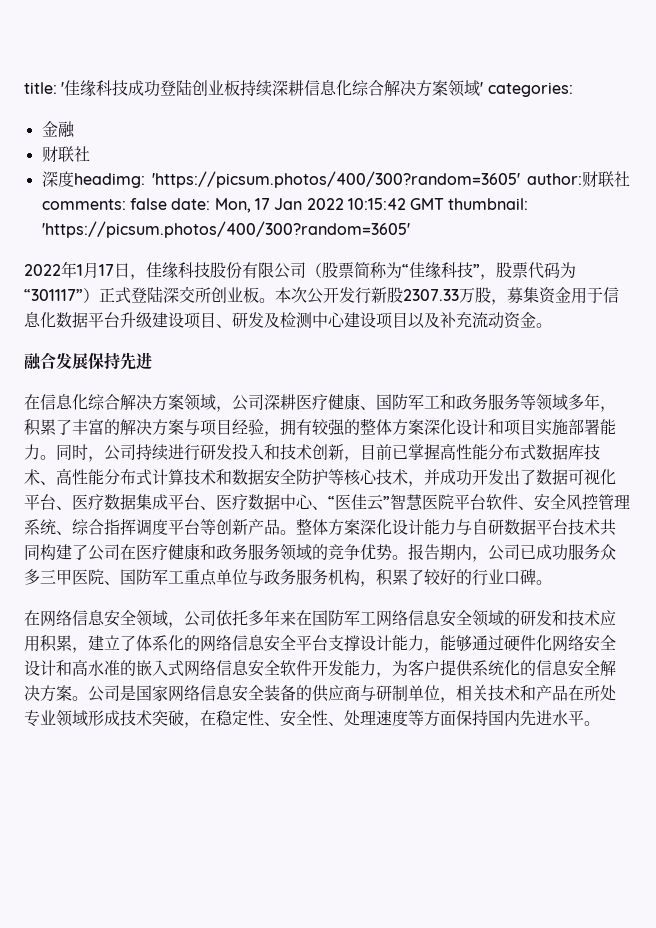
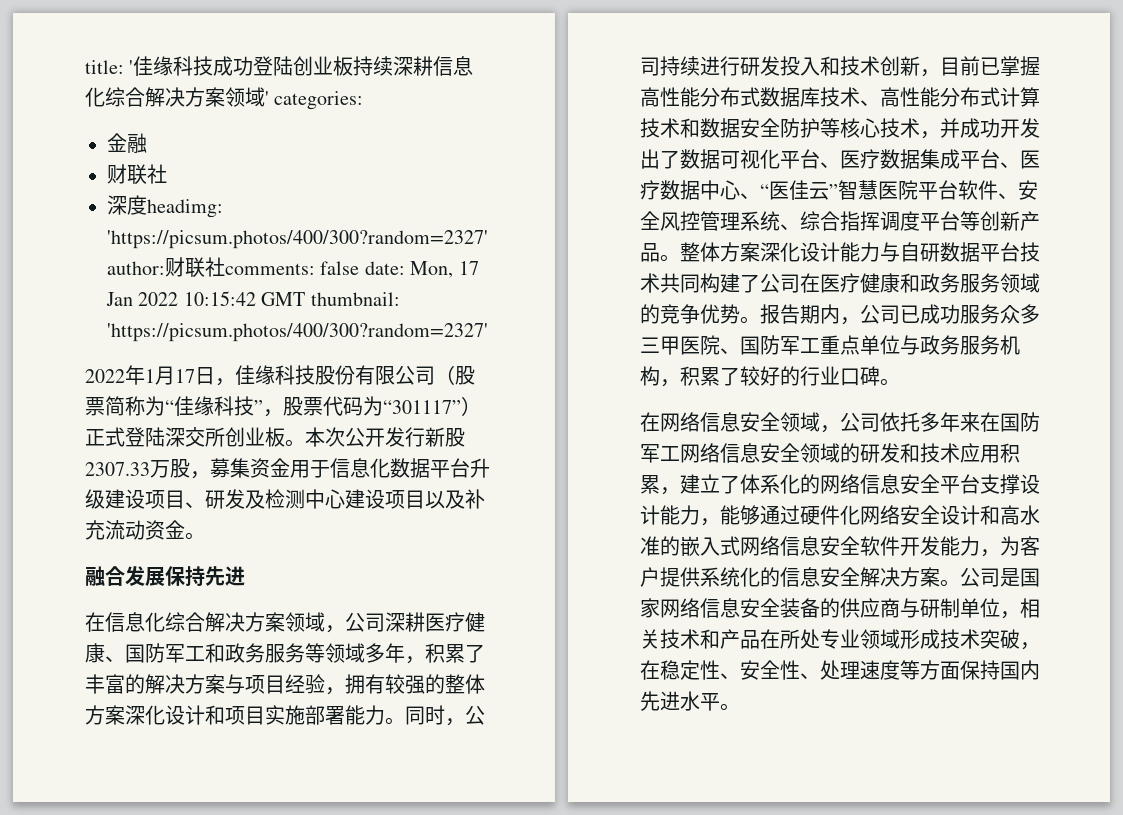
- 深度headimg: 'https://picsum.photos/400/300?random=3605' author:财联社comments: false date: Mon, 17 Jan 2022 10:15:42 GMT thumbnail: 'https://picsum.photos/400/300?random=3605'
+ 深度headimg: 'https://picsum.photos/400/300?random=2327' author:财联社comments: false date: Mon, 17 Jan 2022 10:15:42 GMT thumbnail: 'https://picsum.photos/400/300?random=2327'

